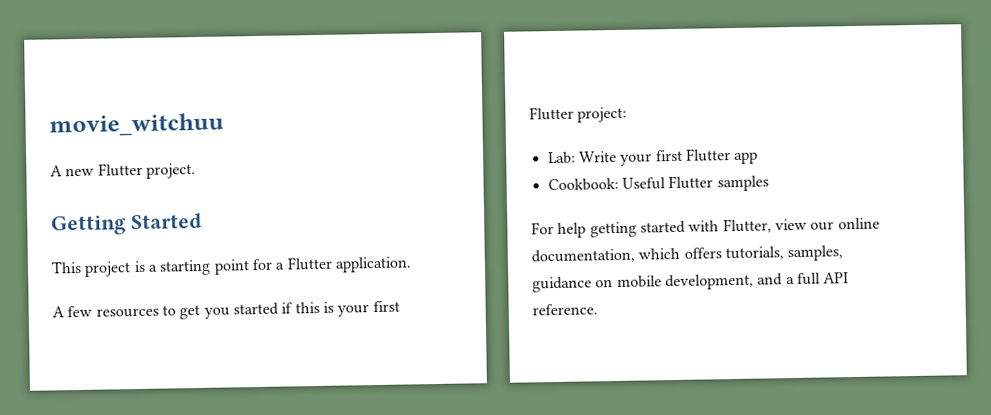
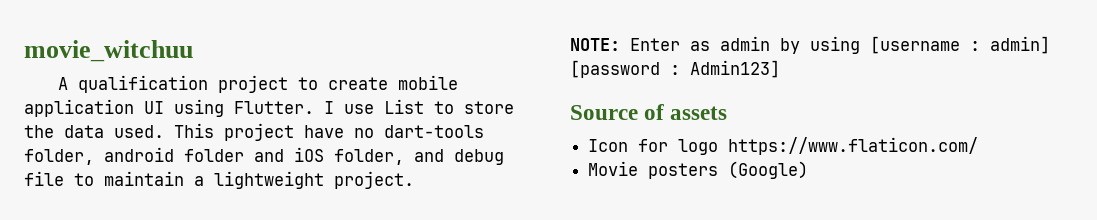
- A new Flutter project.
- Getting Started
- This project is a starting point for a Flutter application.
- A few resources to get you started if this is your first Flutter project:
- Lab: Write your first Flutter app
- Cookbook: Useful Flutter samples
- For help getting started with Flutter, view our online documentation, which offers tutorials, samples, guidance on mobile development, and a full API reference.
+ A qualification project to create mobile application UI using Flutter. I use List to store the data used. This project have no dart-tools folder, android folder and iOS folder, and debug file to maintain a lightweight project.
+ NOTE: Enter as admin by using [username : admin] [password : Admin123]
+ Source of assets
+ Icon for logo https://www.flaticon.com/
+ Movie posters (Google)

